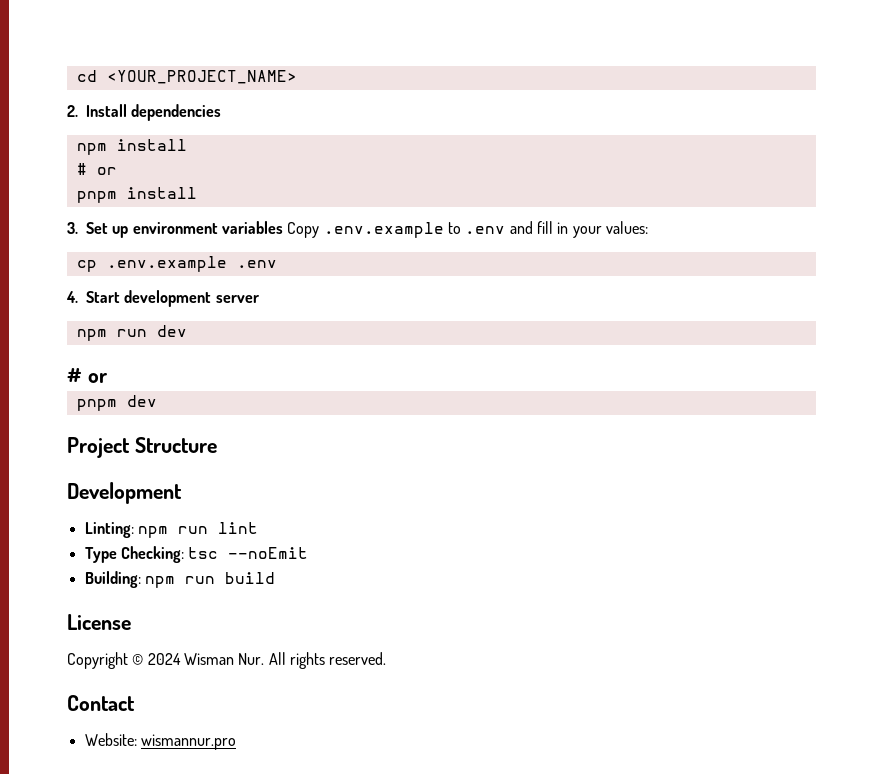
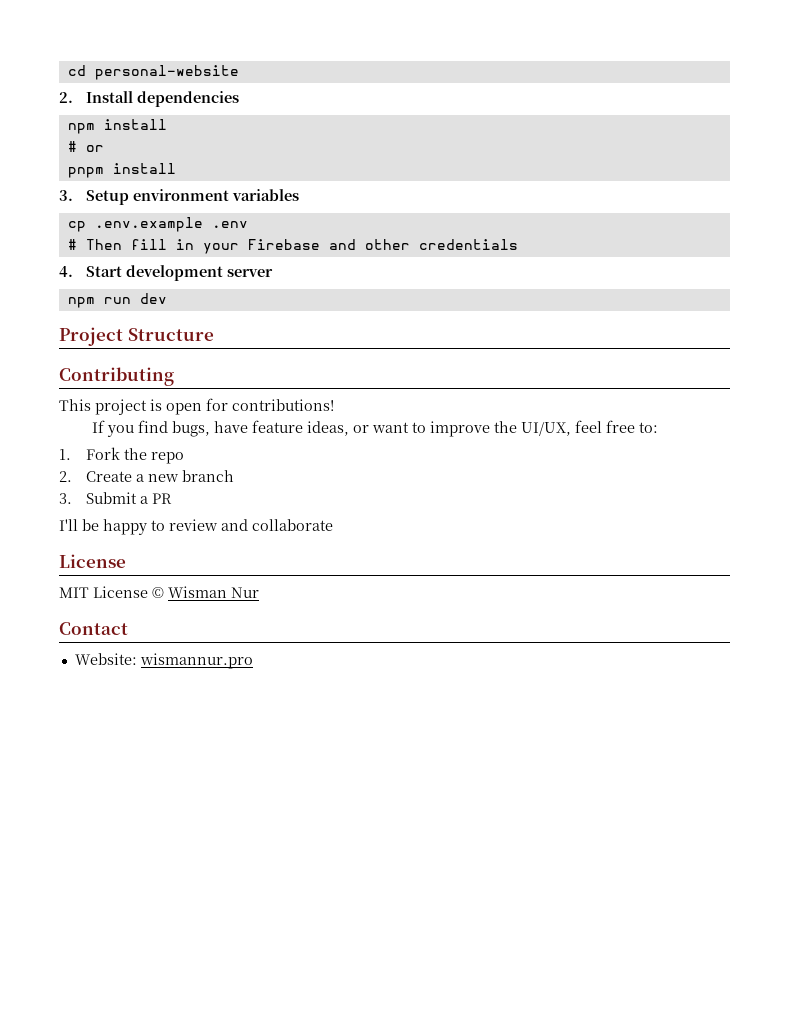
- cd <YOUR_PROJECT_NAME>
+ cd personal-website
- 3. Set up environment variables Copy .env.example to .env and fill in your values:
+ 3. Setup environment variables
  cp .env.example .env
+ # Then fill in your Firebase and other credentials
  npm run dev
- # or
- pnpm dev
  Project Structure
- Development
- Linting: npm run lint
- Type Checking: tsc --noEmit
- Building: npm run build
+ Contributing
+ This project is open for contributions!
+ If you find bugs, have feature ideas, or want to improve the UI/UX, feel free to:
+ 1. Fork the repo
+ 2. Create a new branch
+ 3. Submit a PR
+ I'll be happy to review and collaborate
  License
- Copyright © 2024 Wisman Nur. All rights reserved.
+ MIT License © Wisman Nur

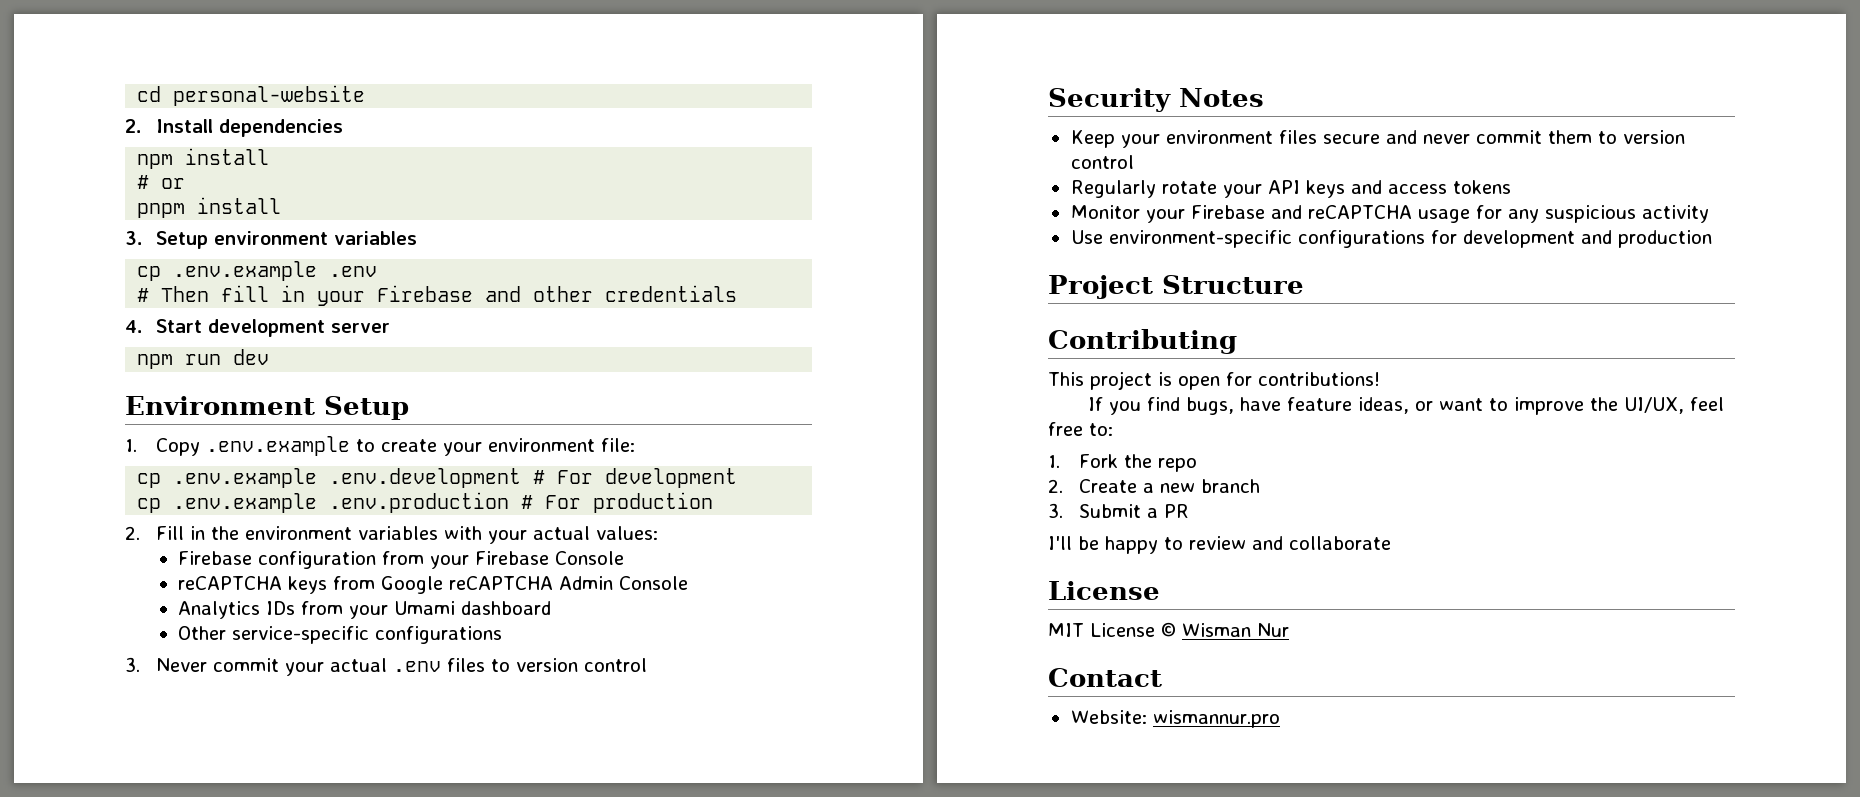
+ Environment Setup
+ 1. Copy .env.example to create your environment file:
+ cp .env.example .env.development # For development
+ cp .env.example .env.production # For production
+ 2. Fill in the environment variables with your actual values:
+ Firebase configuration from your Firebase Console
+ reCAPTCHA keys from Google reCAPTCHA Admin Console
+ Analytics IDs from your Umami dashboard
+ Other service-specific configurations
+ 3. Never commit your actual .env files to version control
+ Security Notes
+ Keep your environment files secure and never commit them to version control
+ Regularly rotate your API keys and access tokens
+ Monitor your Firebase and reCAPTCHA usage for any suspicious activity
+ Use environment-specific configurations for development and production

